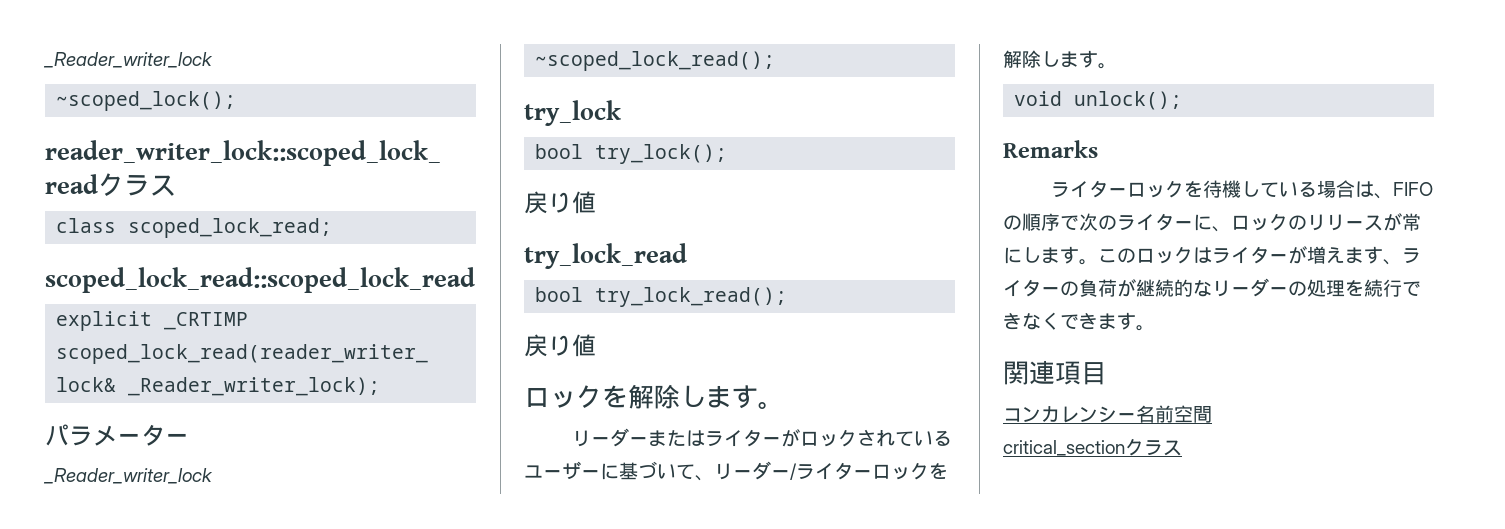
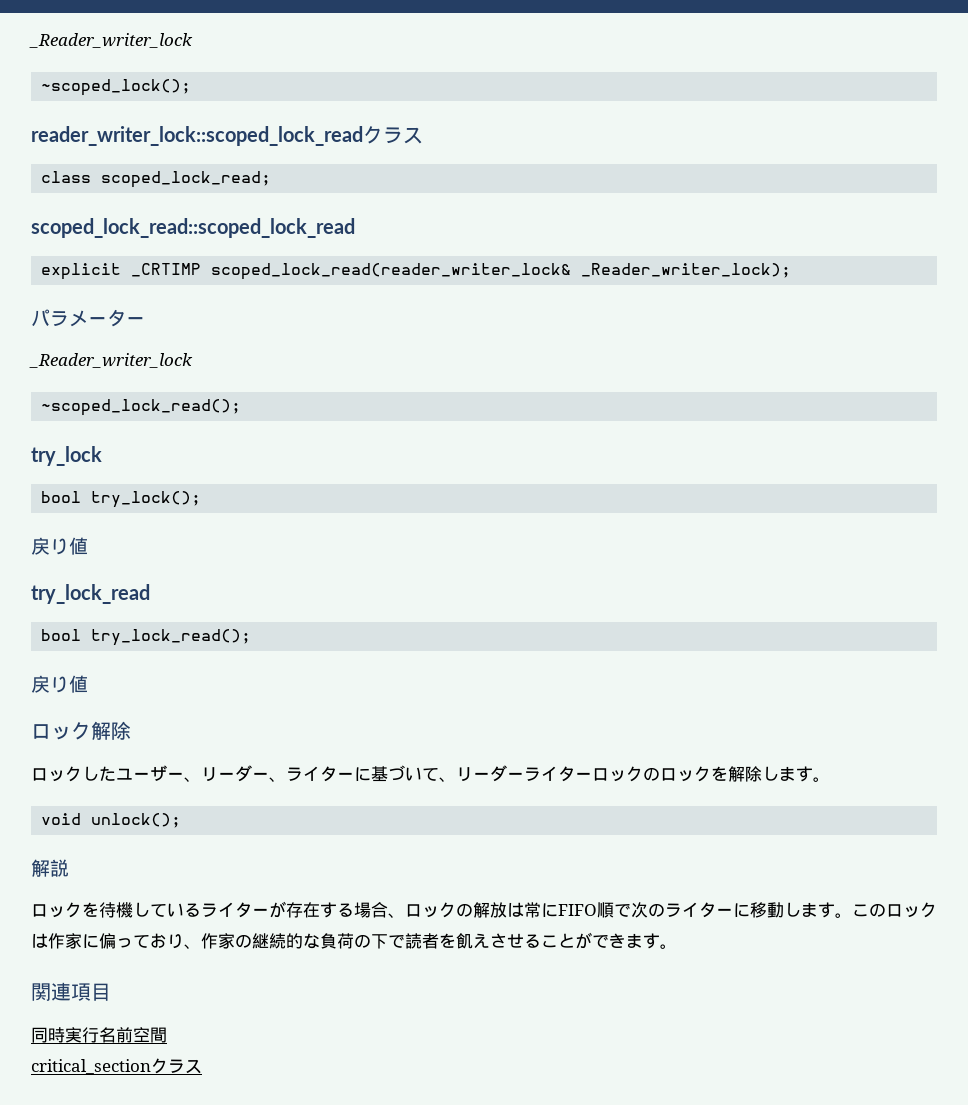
  bool try_lock_read();
  戻り値
- ロックを解除します。
- リーダーまたはライターがロックされているユーザーに基づいて、リーダー/ライターロックを解除します。
+ ロック解除
+ ロックしたユーザー、リーダー、ライターに基づいて、リーダーライターロックのロックを解除します。
- Remarks
- ライターロックを待機している場合は、FIFOの順序で次のライターに、ロックのリリースが常にします。
+ 解説
+ ロックを待機しているライターが存在する場合、ロックの解放は常にFIFO順で次のライターに移動します。
- このロックはライターが増えます、ライターの負荷が継続的なリーダーの処理を続行できなくできます。
+ このロックは作家に偏っており、作家の継続的な負荷の下で読者を飢えさせることができます。
- コンカレンシー名前空間
+ 同時実行名前空間

